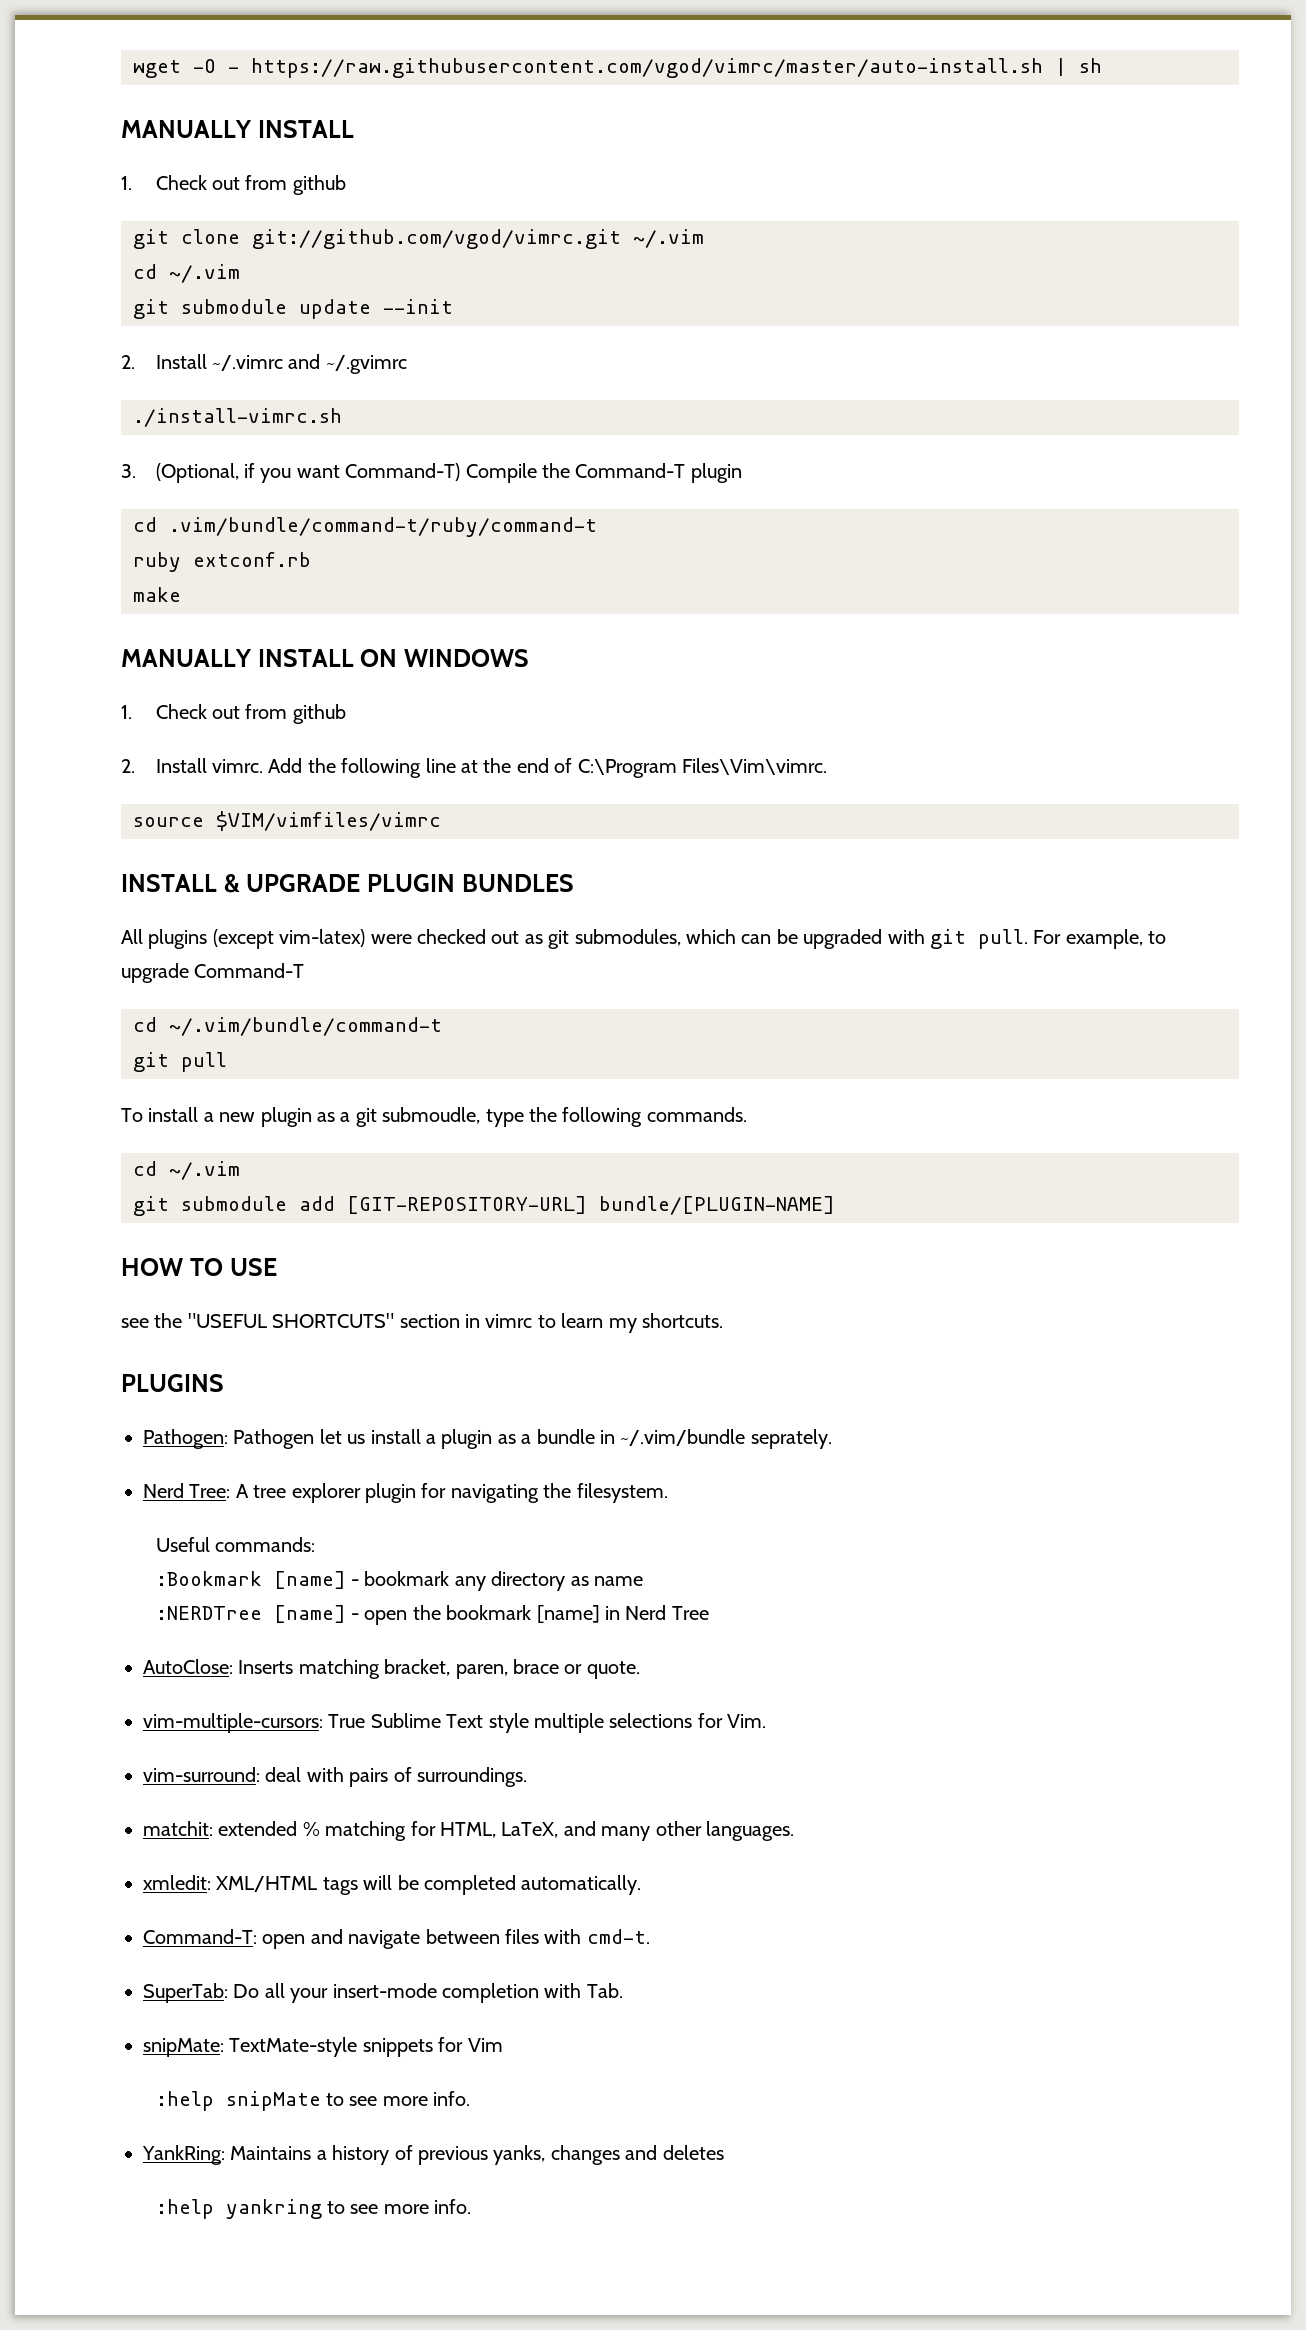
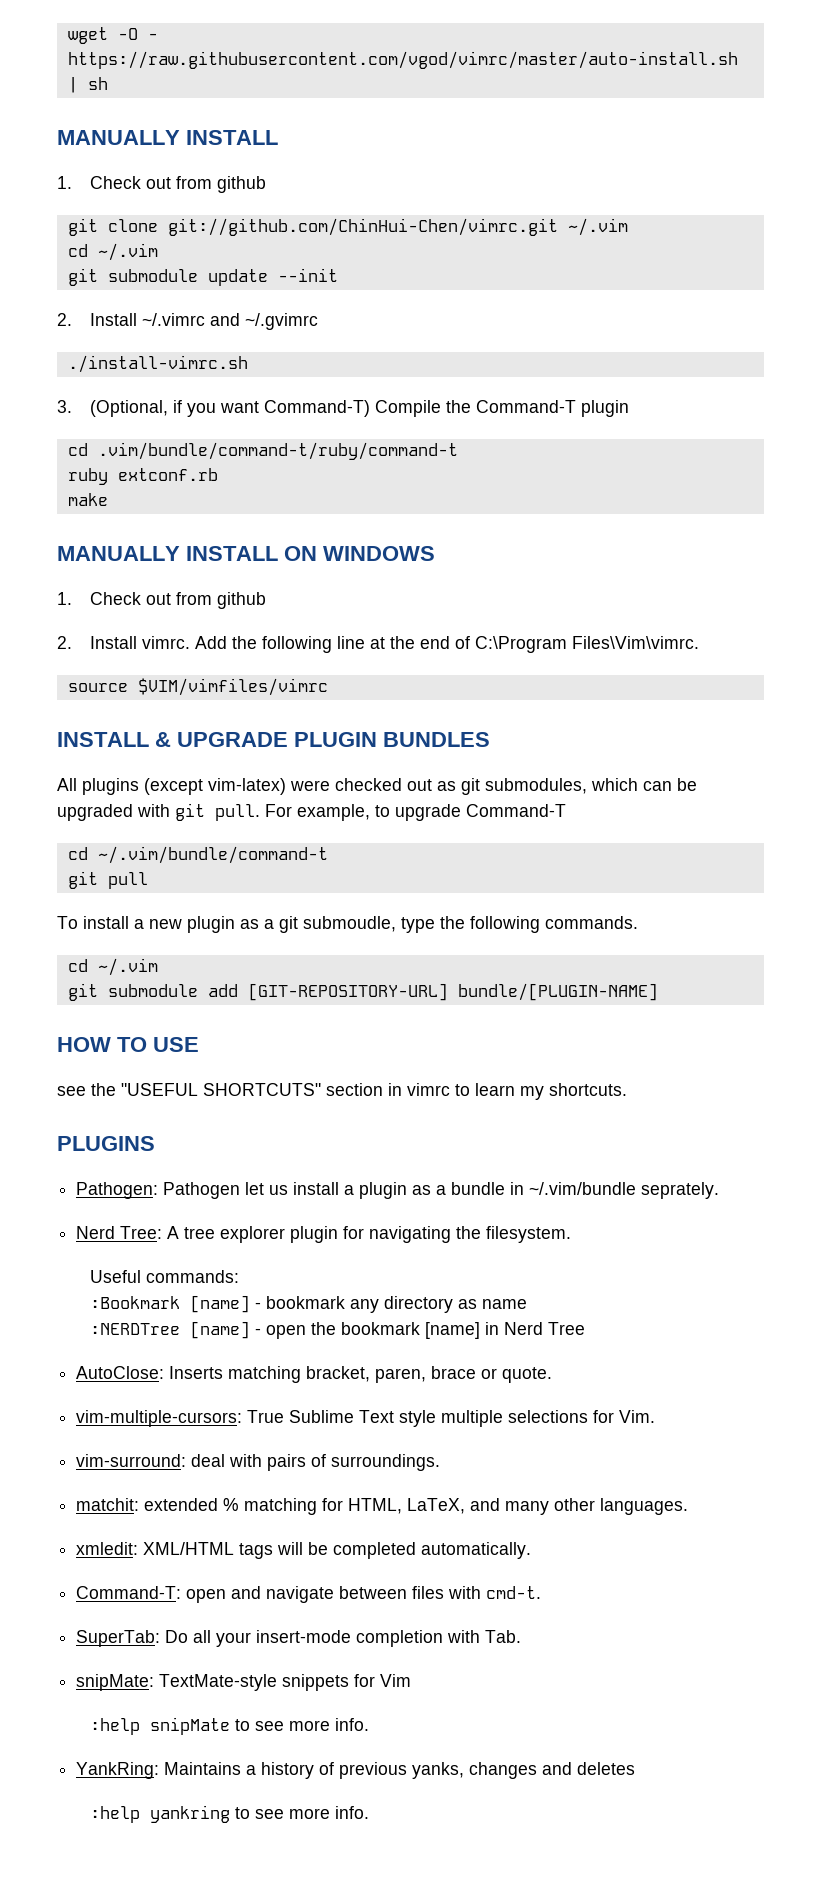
- git clone git://github.com/vgod/vimrc.git ~/.vim
+ git clone git://github.com/ChinHui-Chen/vimrc.git ~/.vim

